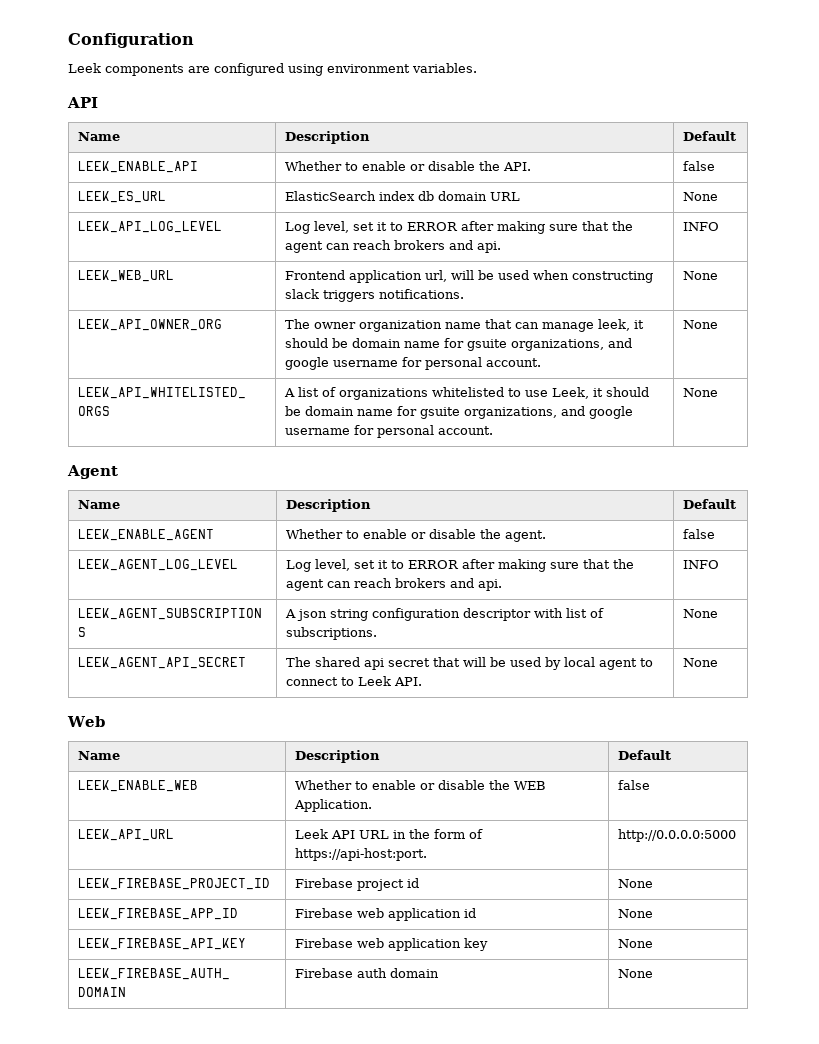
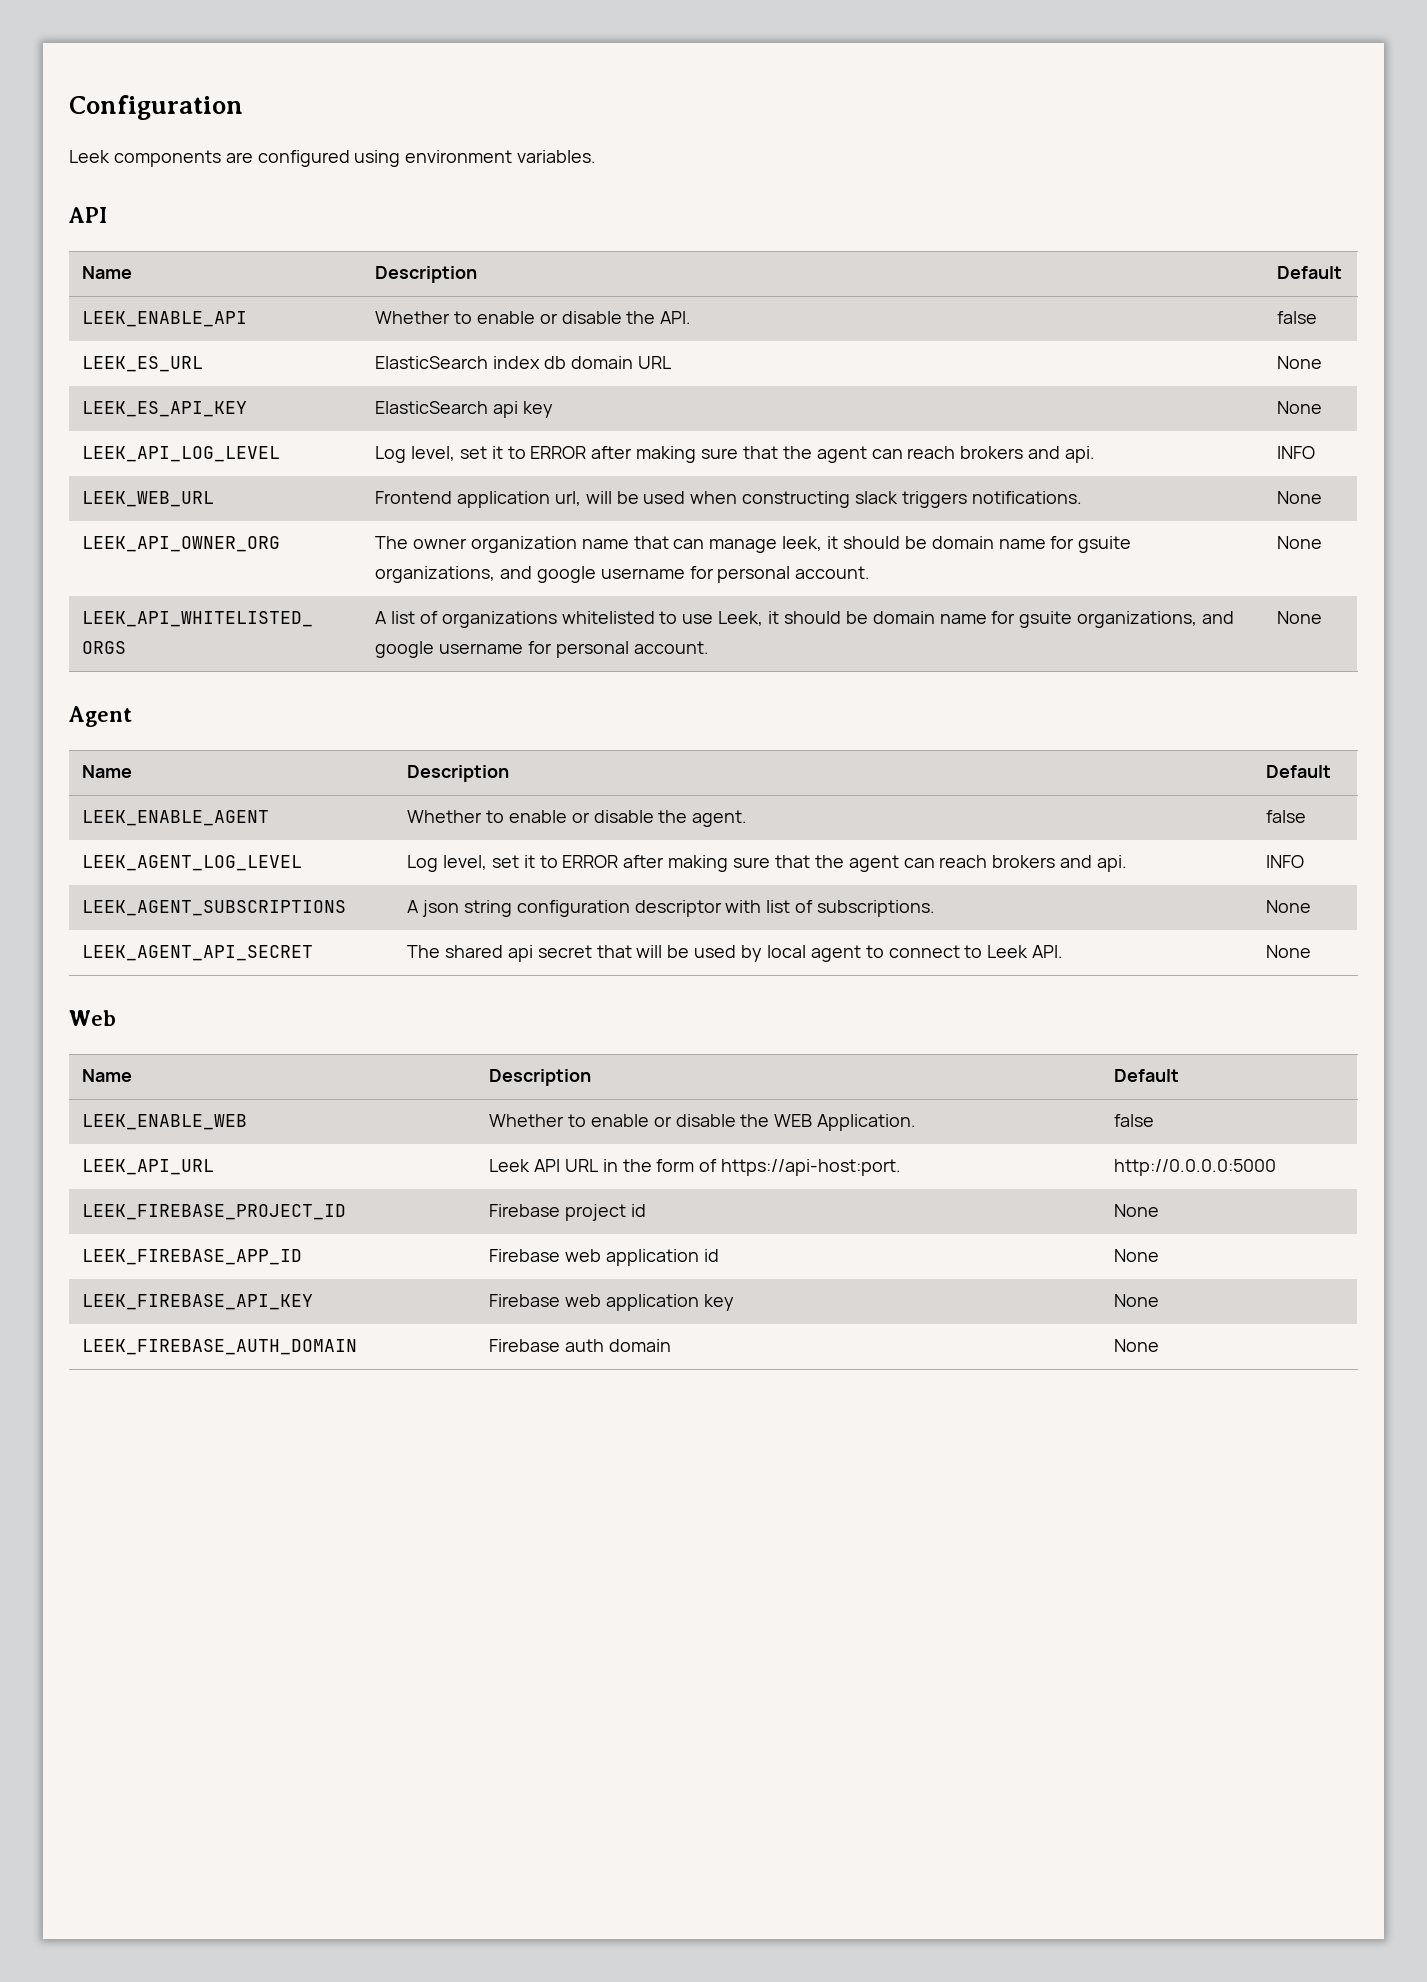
+ LEEK_ES_API_KEY | ElasticSearch api key | None

